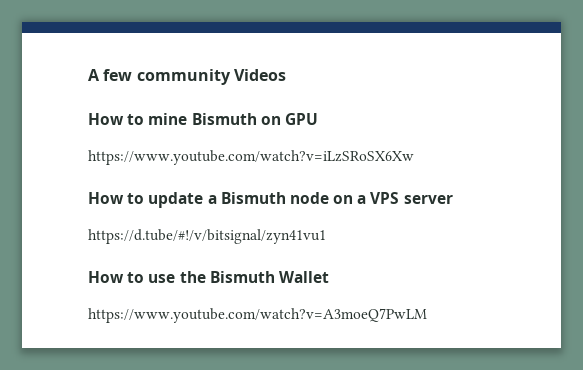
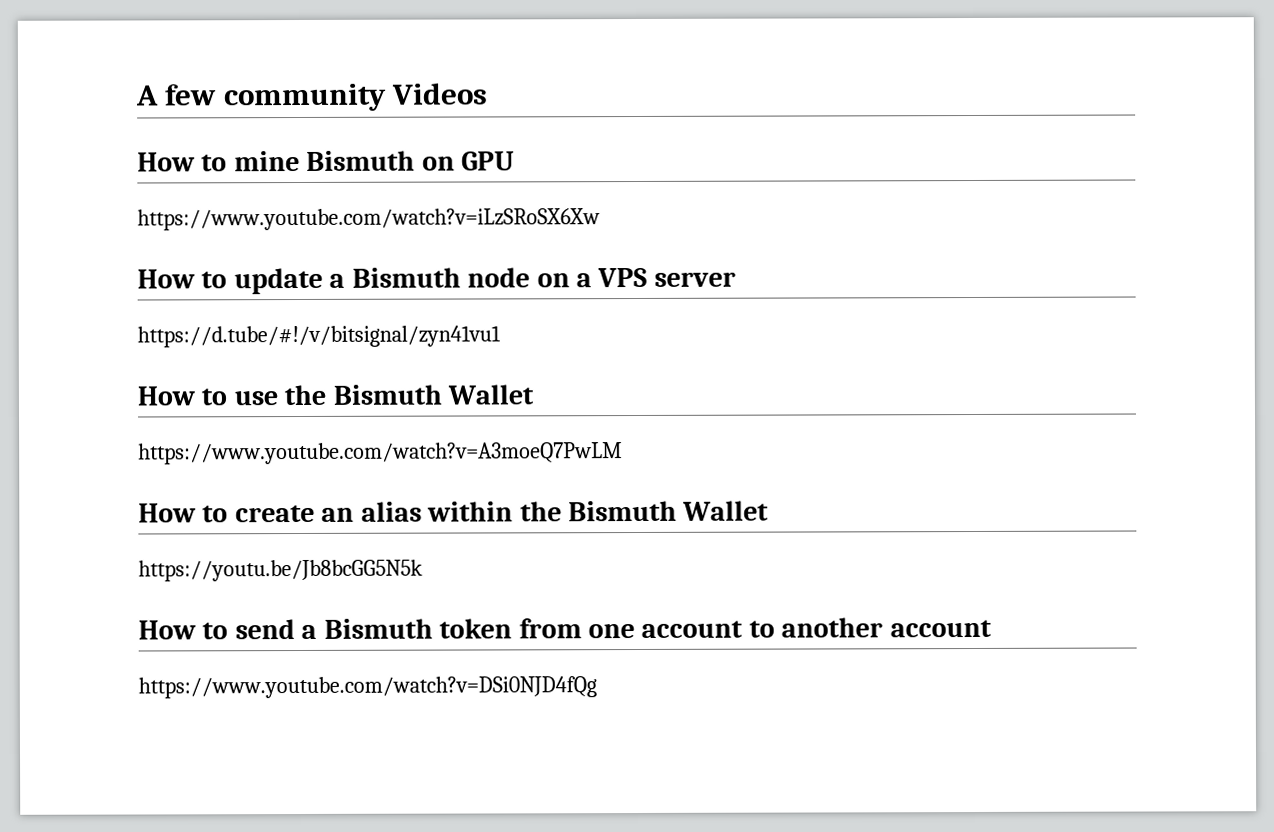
+ How to create an alias within the Bismuth Wallet
+ https://youtu.be/Jb8bcGG5N5k
+ How to send a Bismuth token from one account to another account
+ https://www.youtube.com/watch?v=DSi0NJD4fQg

